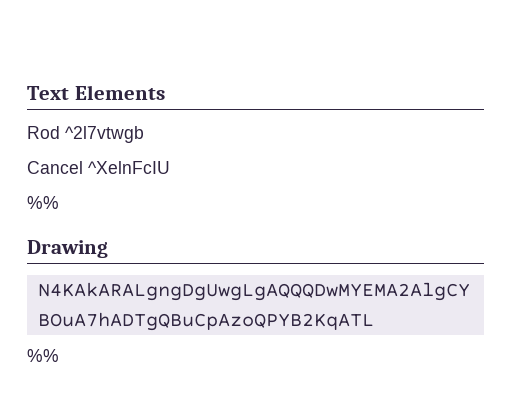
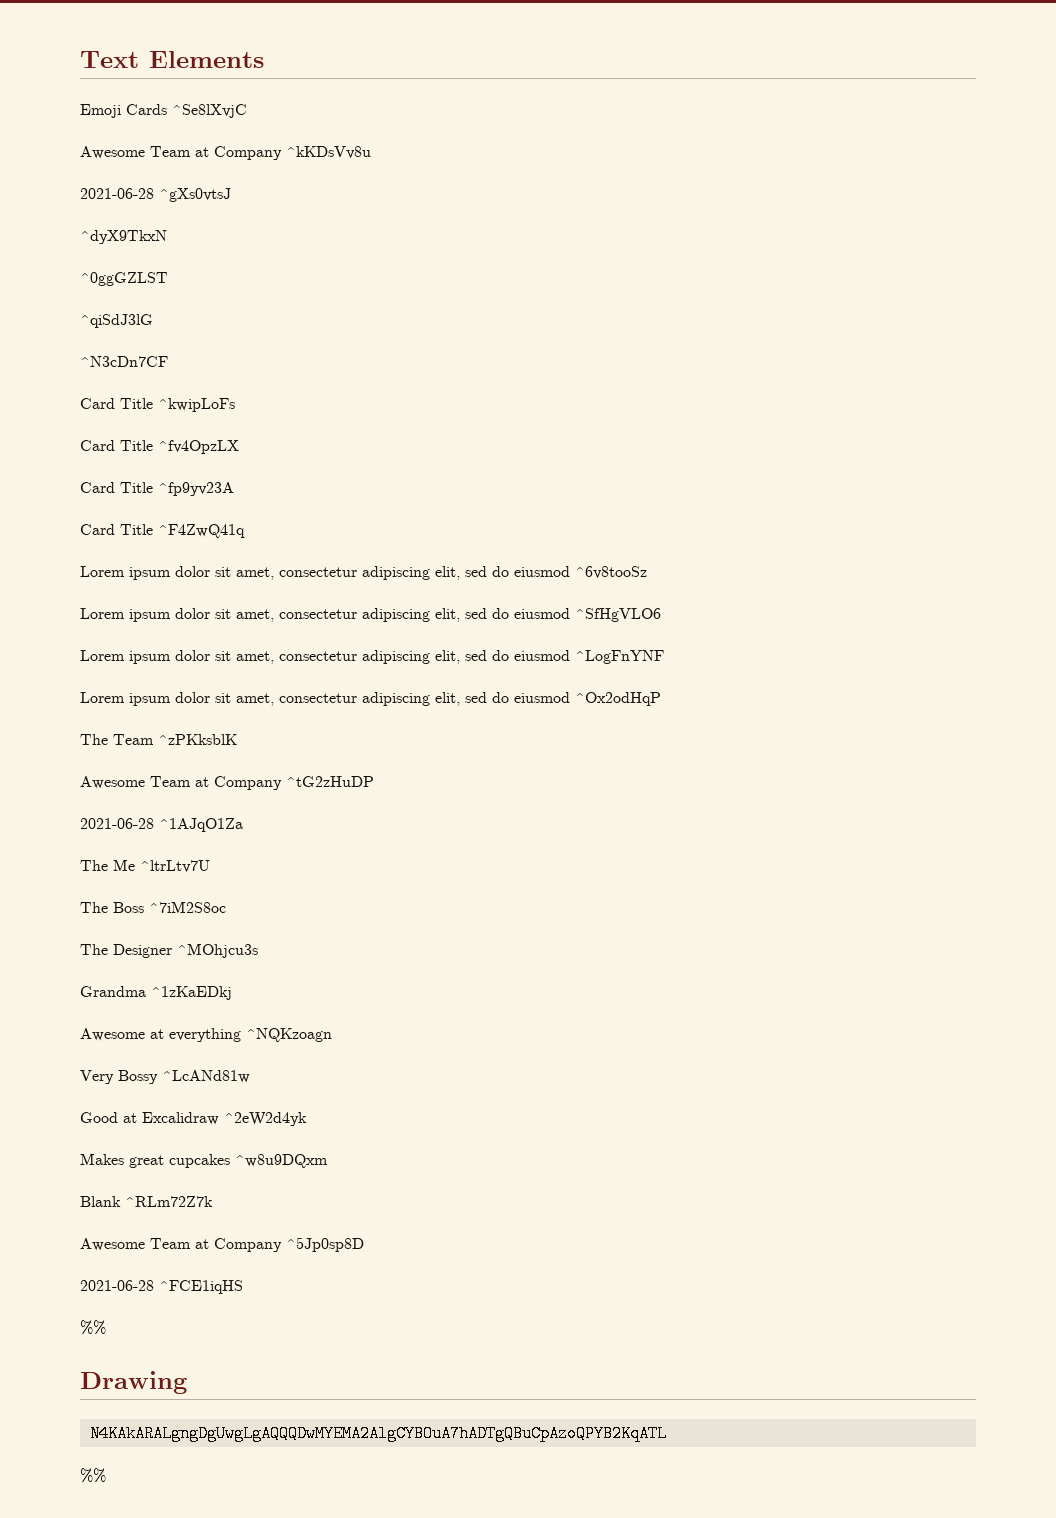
- Rod ^2l7vtwgb
- Cancel ^XelnFcIU
+ Emoji Cards ^Se8lXvjC
+ Awesome Team at Company ^kKDsVv8u
+ 2021-06-28 ^gXs0vtsJ
+ ^dyX9TkxN
+ ^0ggGZLST
+ ^qiSdJ3lG
+ ^N3cDn7CF
+ Card Title ^kwipLoFs
+ Card Title ^fv4OpzLX
+ Card Title ^fp9yv23A
+ Card Title ^F4ZwQ41q
+ Lorem ipsum dolor sit amet, consectetur adipiscing elit, sed do eiusmod ^6v8tooSz
+ Lorem ipsum dolor sit amet, consectetur adipiscing elit, sed do eiusmod ^SfHgVLO6
+ Lorem ipsum dolor sit amet, consectetur adipiscing elit, sed do eiusmod ^LogFnYNF
+ Lorem ipsum dolor sit amet, consectetur adipiscing elit, sed do eiusmod ^Ox2odHqP
+ The Team ^zPKksblK
+ Awesome Team at Company ^tG2zHuDP
+ 2021-06-28 ^1AJqO1Za
+ The Me ^ltrLtv7U
+ The Boss ^7iM2S8oc
+ The Designer ^MOhjcu3s
+ Grandma ^1zKaEDkj
+ Awesome at everything ^NQKzoagn
+ Very Bossy ^LcANd81w
+ Good at Excalidraw ^2eW2d4yk
+ Makes great cupcakes ^w8u9DQxm
+ Blank ^RLm72Z7k
+ Awesome Team at Company ^5Jp0sp8D
+ 2021-06-28 ^FCE1iqHS

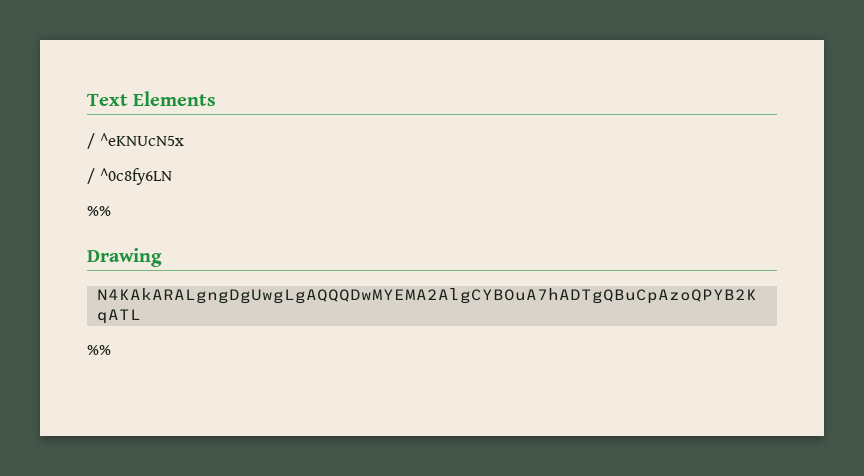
- Emoji Cards ^Se8lXvjC
- Awesome Team at Company ^kKDsVv8u
- 2021-06-28 ^gXs0vtsJ
- ^dyX9TkxN
- ^0ggGZLST
- ^qiSdJ3lG
- ^N3cDn7CF
- Card Title ^kwipLoFs
- Card Title ^fv4OpzLX
- Card Title ^fp9yv23A
- Card Title ^F4ZwQ41q
- Lorem ipsum dolor sit amet, consectetur adipiscing elit, sed do eiusmod ^6v8tooSz
- Lorem ipsum dolor sit amet, consectetur adipiscing elit, sed do eiusmod ^SfHgVLO6
- Lorem ipsum dolor sit amet, consectetur adipiscing elit, sed do eiusmod ^LogFnYNF
- Lorem ipsum dolor sit amet, consectetur adipiscing elit, sed do eiusmod ^Ox2odHqP
- The Team ^zPKksblK
- Awesome Team at Company ^tG2zHuDP
- 2021-06-28 ^1AJqO1Za
- The Me ^ltrLtv7U
- The Boss ^7iM2S8oc
- The Designer ^MOhjcu3s
- Grandma ^1zKaEDkj
- Awesome at everything ^NQKzoagn
- Very Bossy ^LcANd81w
- Good at Excalidraw ^2eW2d4yk
- Makes great cupcakes ^w8u9DQxm
- Blank ^RLm72Z7k
- Awesome Team at Company ^5Jp0sp8D
- 2021-06-28 ^FCE1iqHS
+ / ^eKNUcN5x
+ / ^0c8fy6LN

